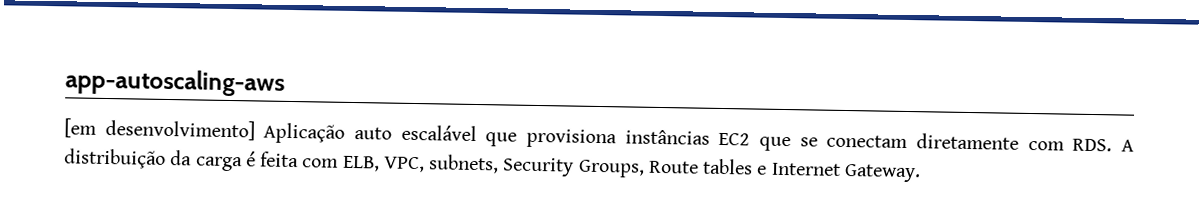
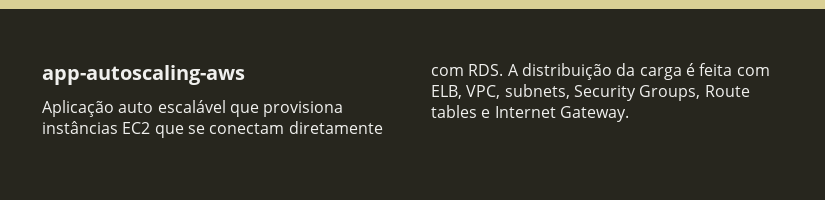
- [em desenvolvimento] Aplicação auto escalável que provisiona instâncias EC2 que se conectam diretamente com RDS. A distribuição da carga é feita com ELB, VPC, subnets, Security Groups, Route tables e Internet Gateway.
+ Aplicação auto escalável que provisiona instâncias EC2 que se conectam diretamente com RDS. A distribuição da carga é feita com ELB, VPC, subnets, Security Groups, Route tables e Internet Gateway.

